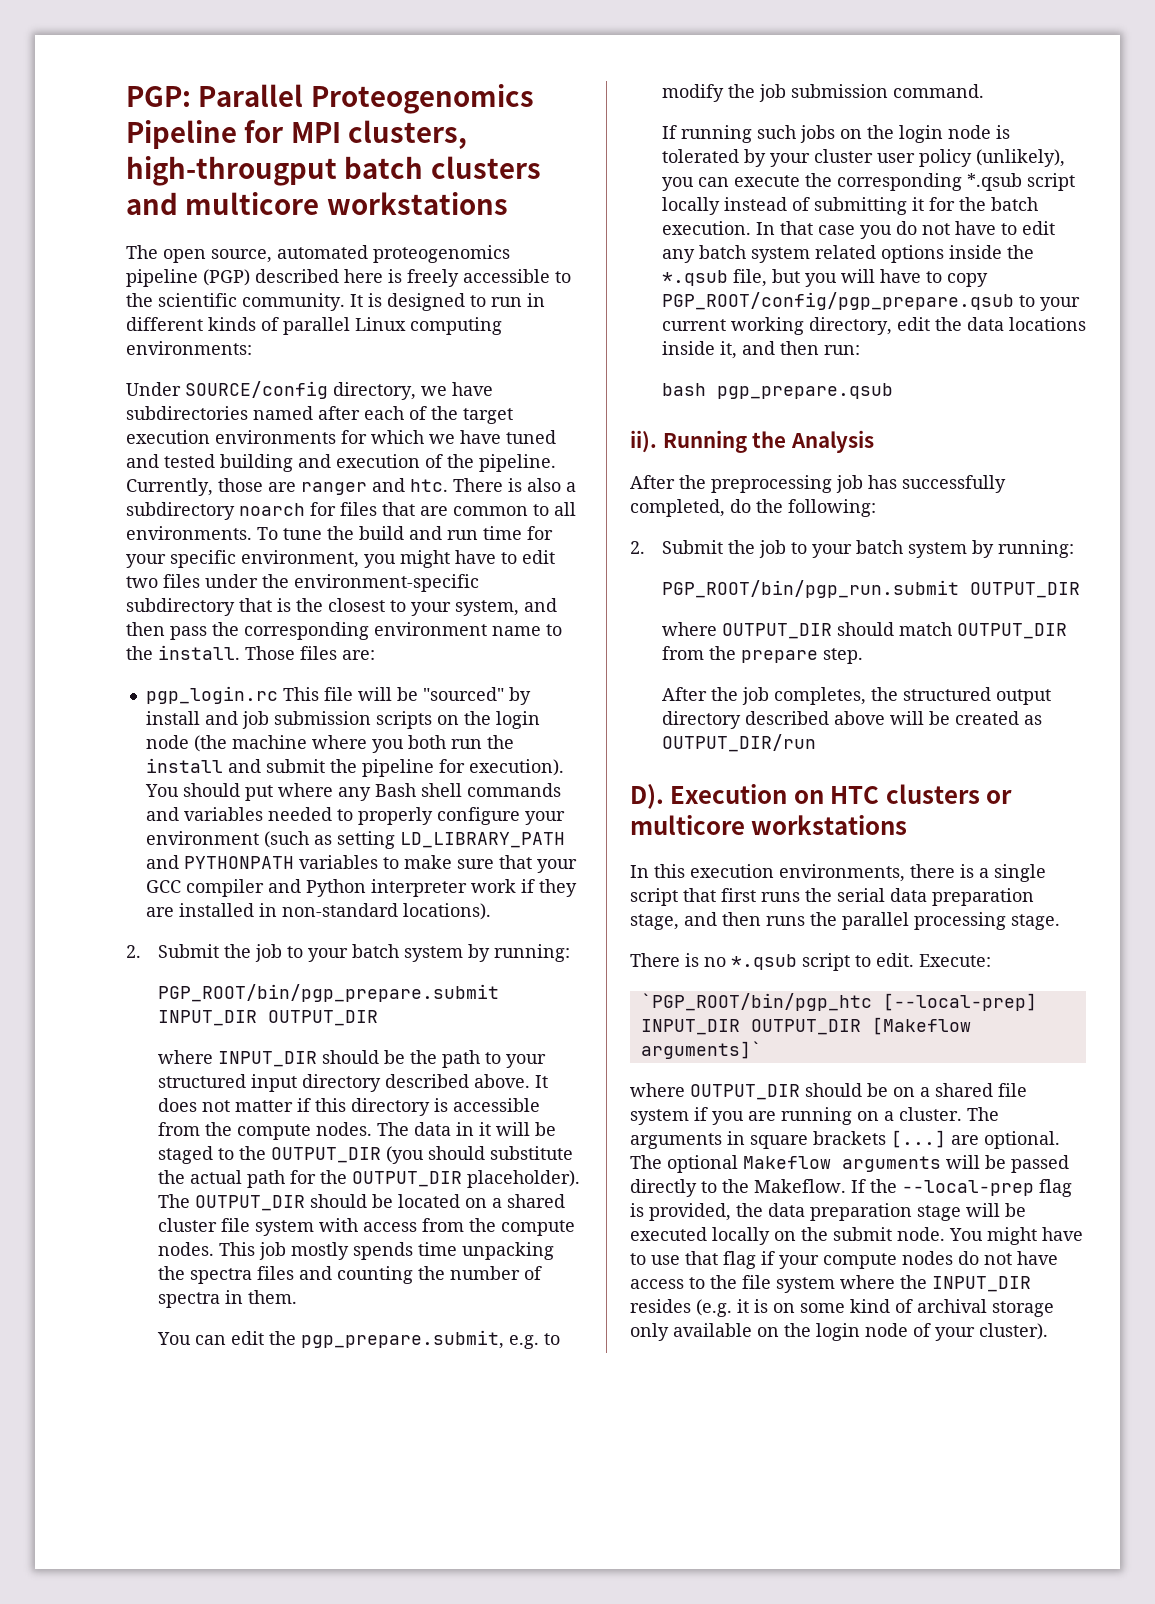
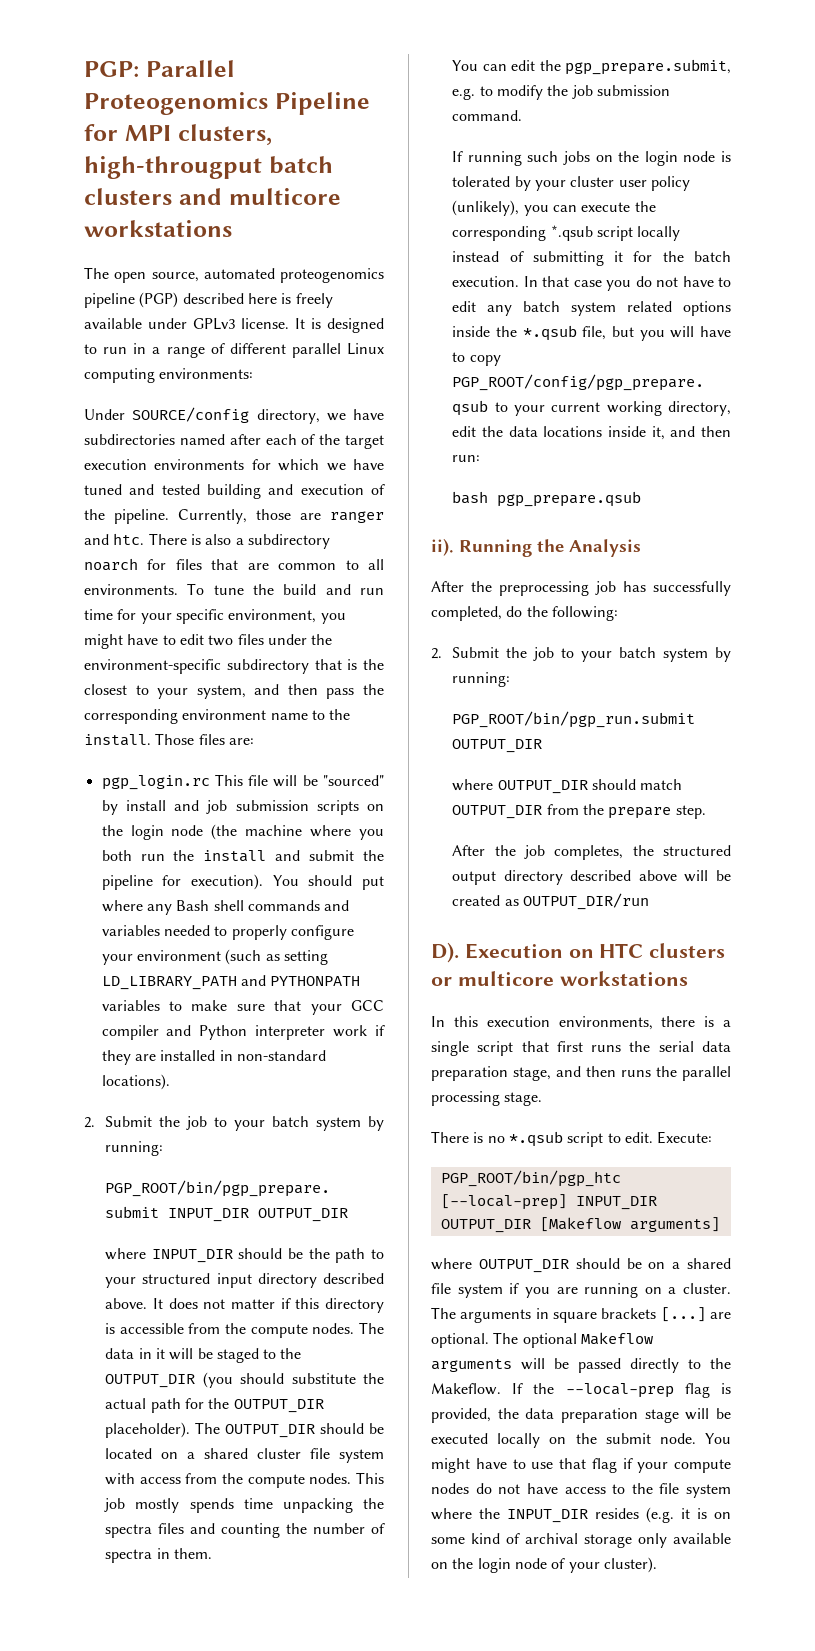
- The open source, automated proteogenomics pipeline (PGP) described here is freely accessible to the scientific community.
+ The open source, automated proteogenomics pipeline (PGP) described here is freely available under GPLv3 license.
- It is designed to run in different kinds of parallel Linux computing environments:
+ It is designed to run in a range of different parallel Linux computing environments:
- `PGP_ROOT/bin/pgp_htc [--local-prep] INPUT_DIR OUTPUT_DIR [Makeflow arguments]`
+ PGP_ROOT/bin/pgp_htc [--local-prep] INPUT_DIR OUTPUT_DIR [Makeflow arguments]

